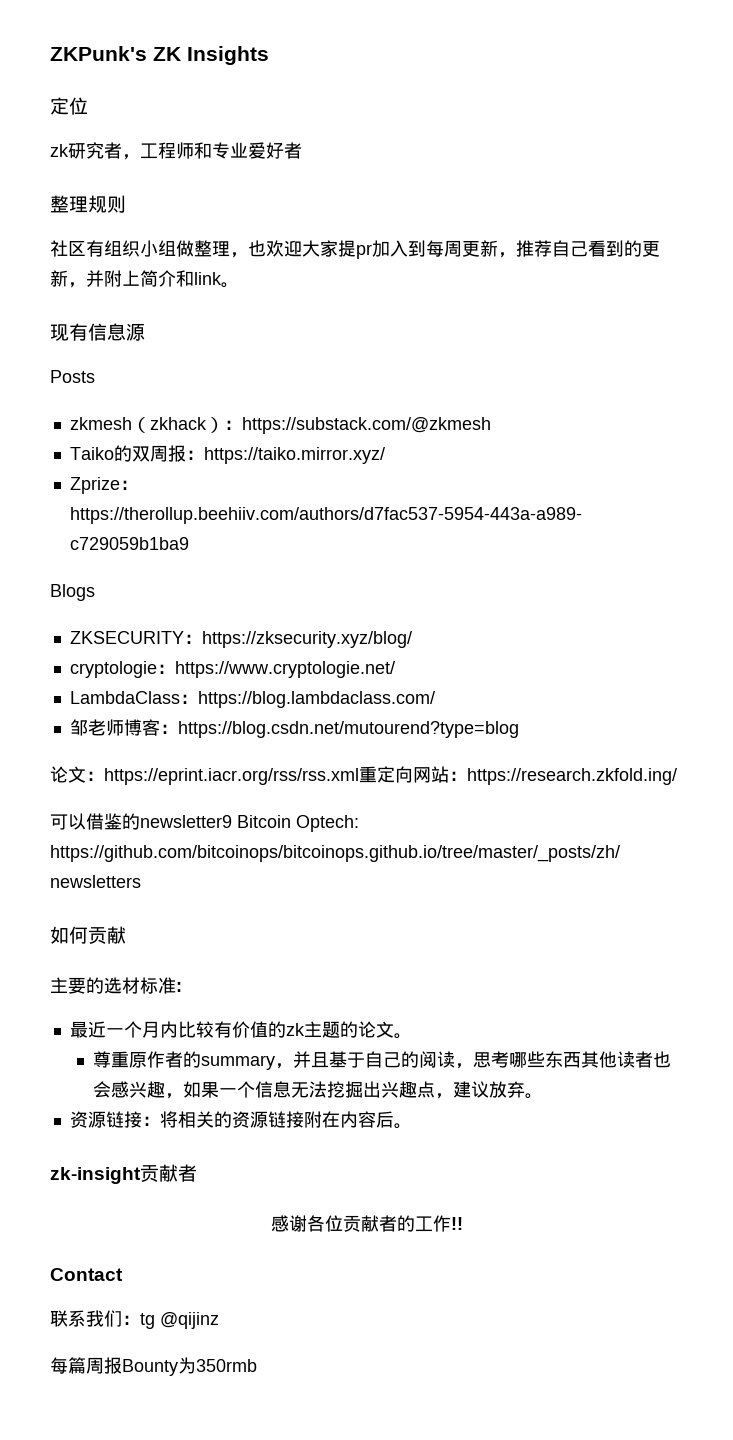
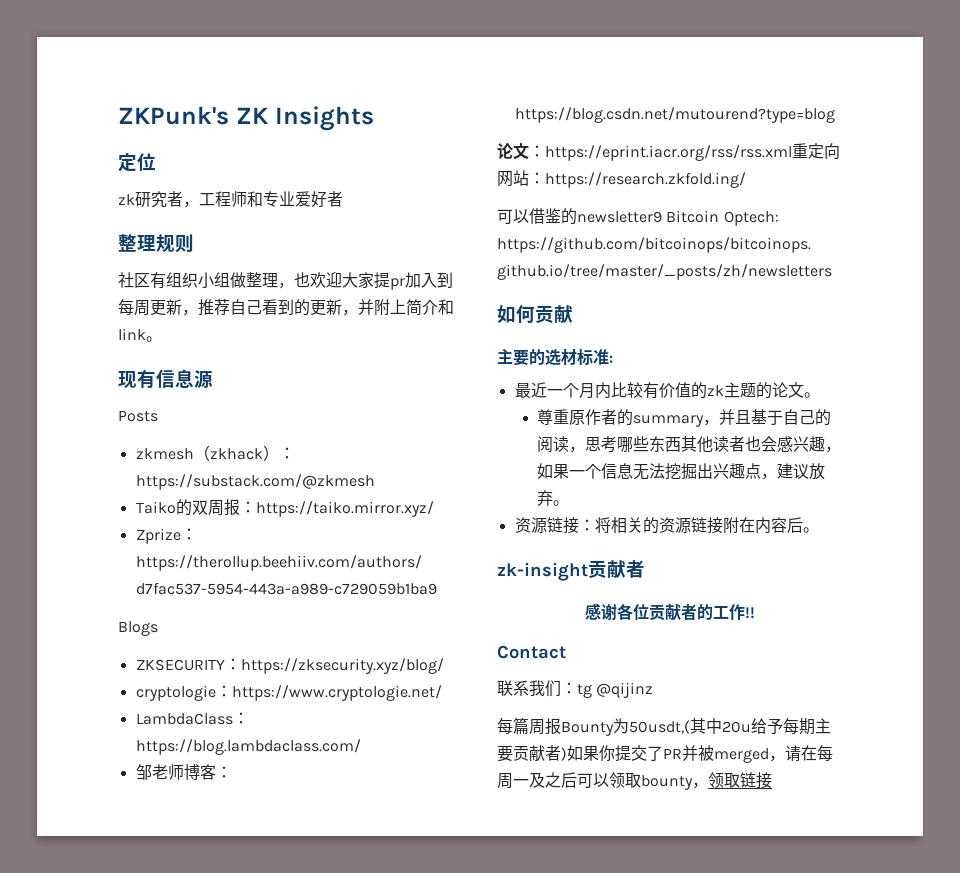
- 每篇周报Bounty为350rmb
+ 每篇周报Bounty为50usdt,(其中20u给予每期主要贡献者)如果你提交了PR并被merged，请在每周一及之后可以领取bounty，领取链接

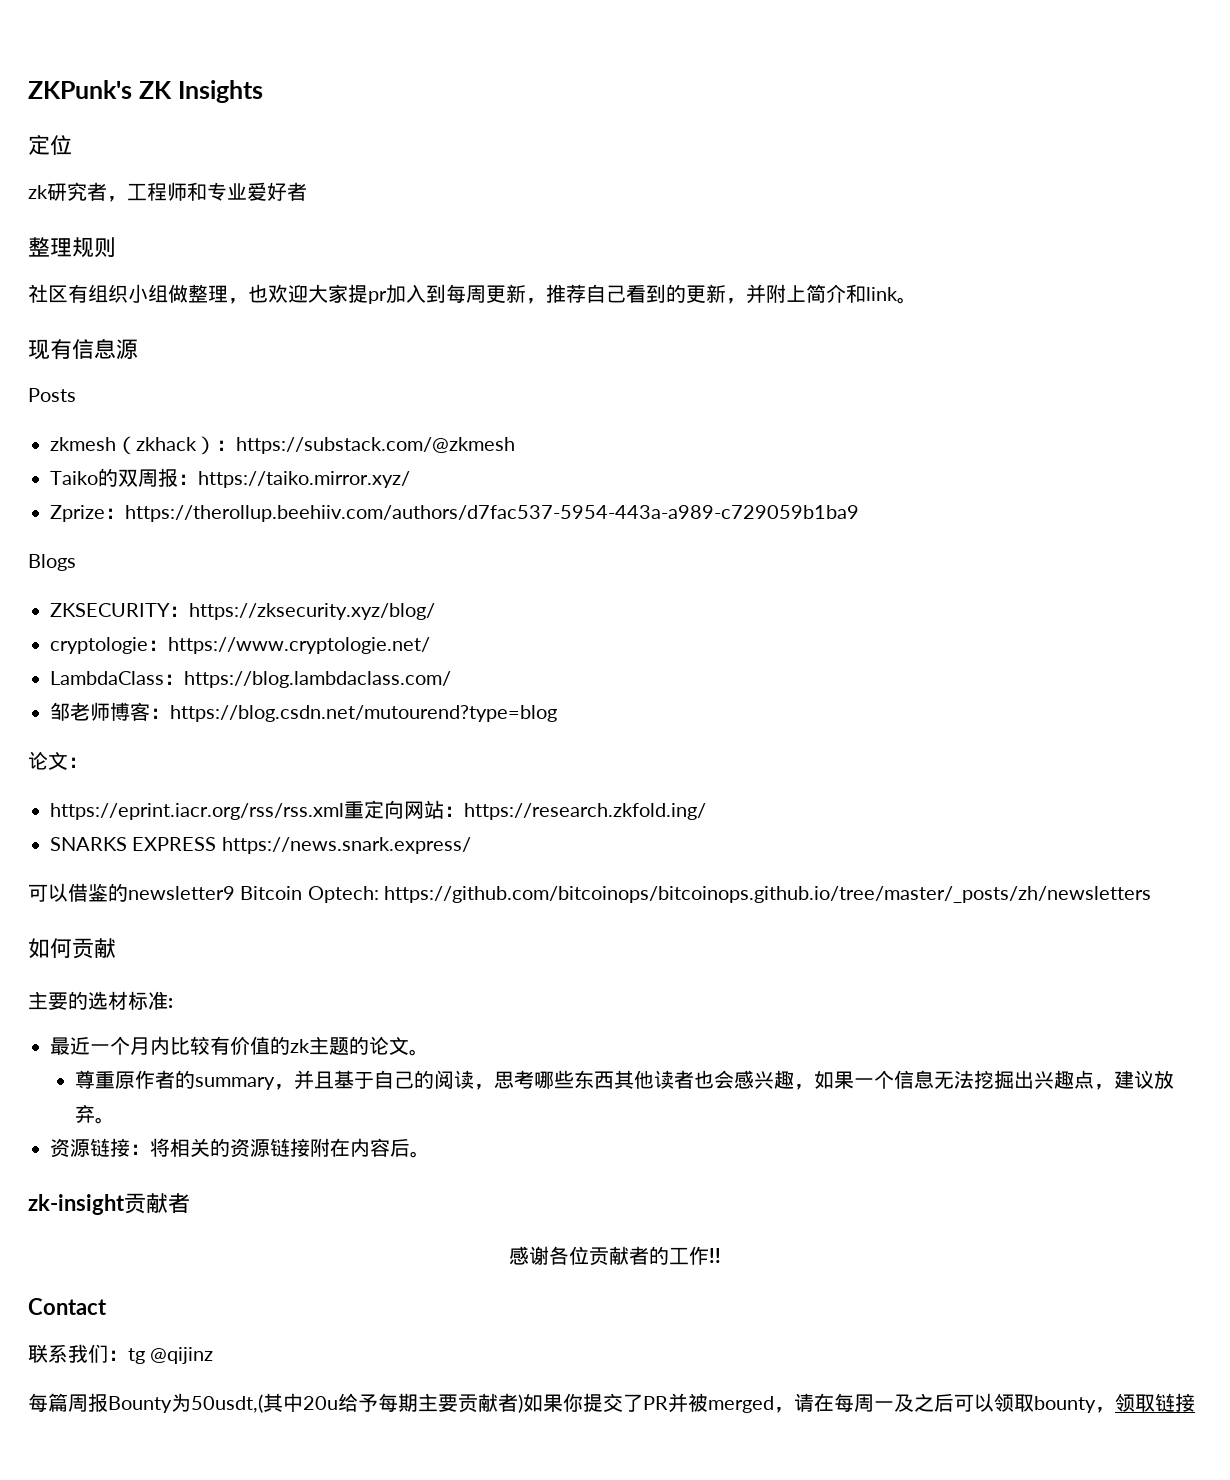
- 论文：https://eprint.iacr.org/rss/rss.xml重定向网站：https://research.zkfold.ing/
+ 论文：
+ https://eprint.iacr.org/rss/rss.xml重定向网站：https://research.zkfold.ing/
+ SNARKS EXPRESS https://news.snark.express/

